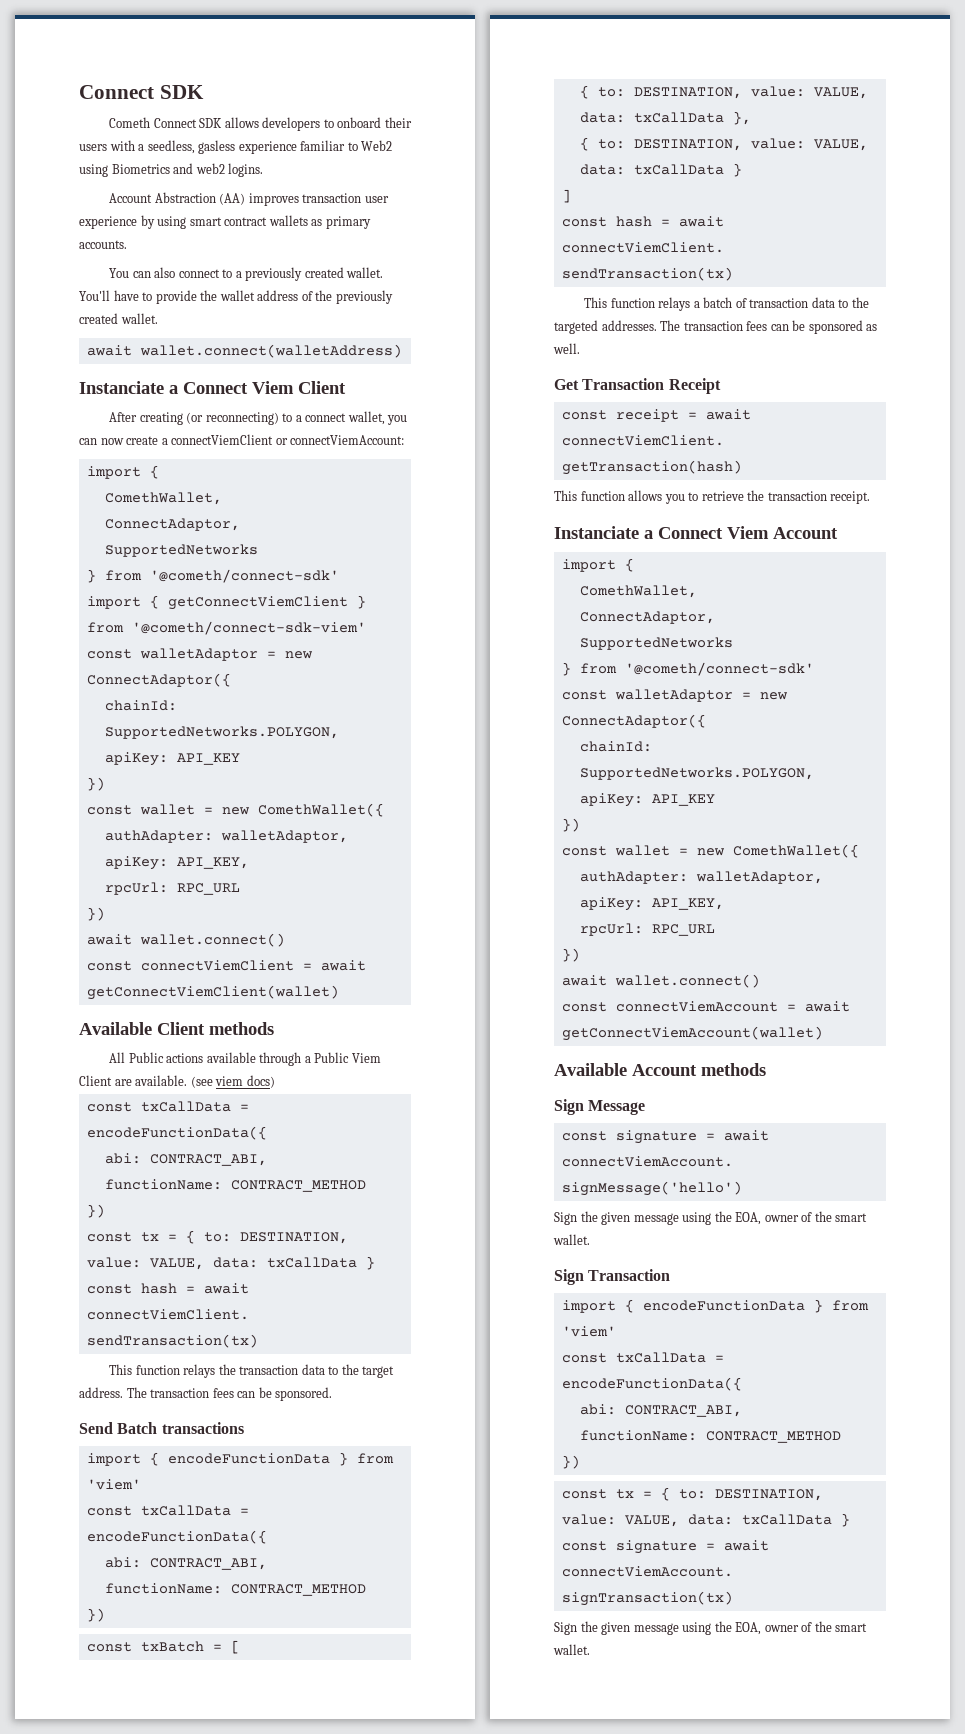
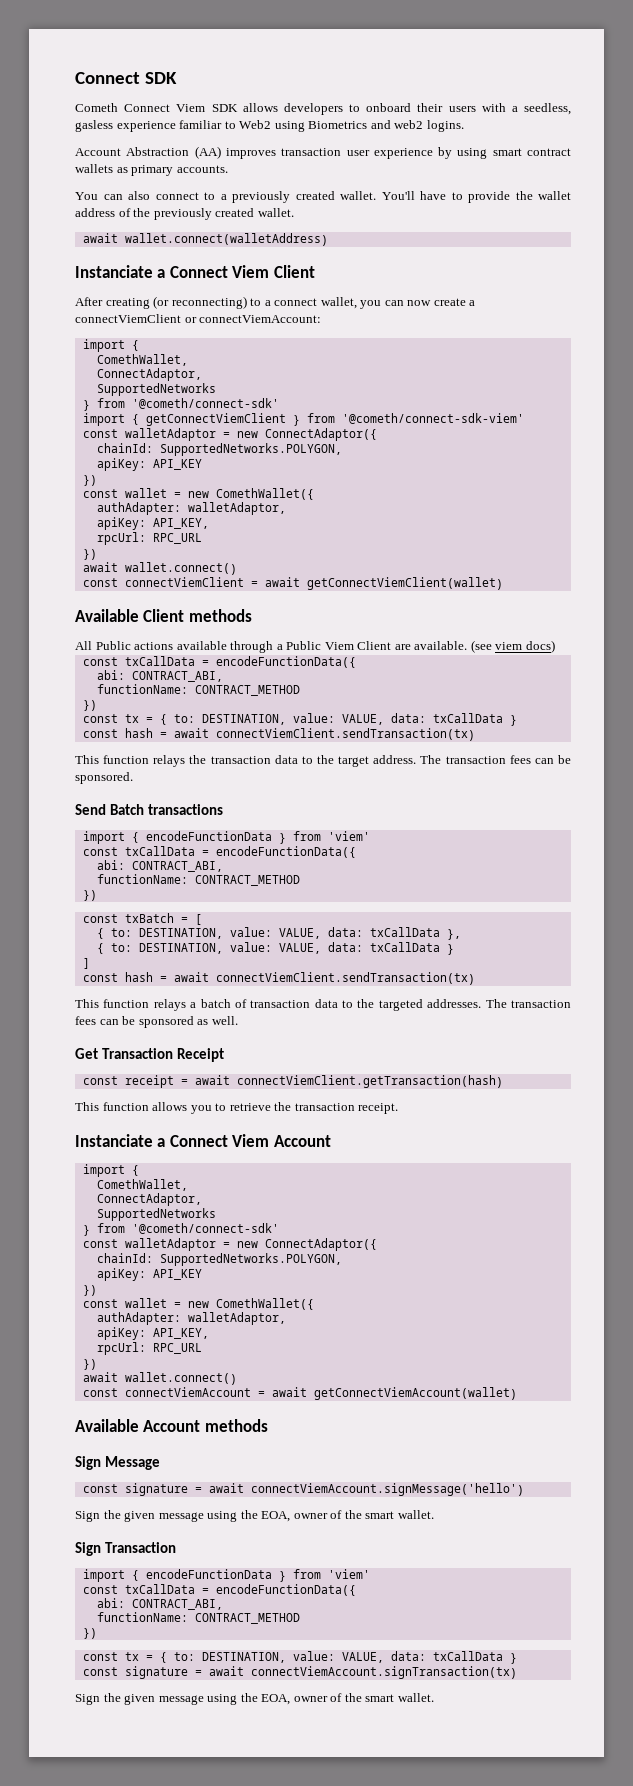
- Cometh Connect SDK allows developers to onboard their users with a seedless, gasless experience familiar to Web2 using Biometrics and web2 logins.
+ Cometh Connect Viem SDK allows developers to onboard their users with a seedless, gasless experience familiar to Web2 using Biometrics and web2 logins.

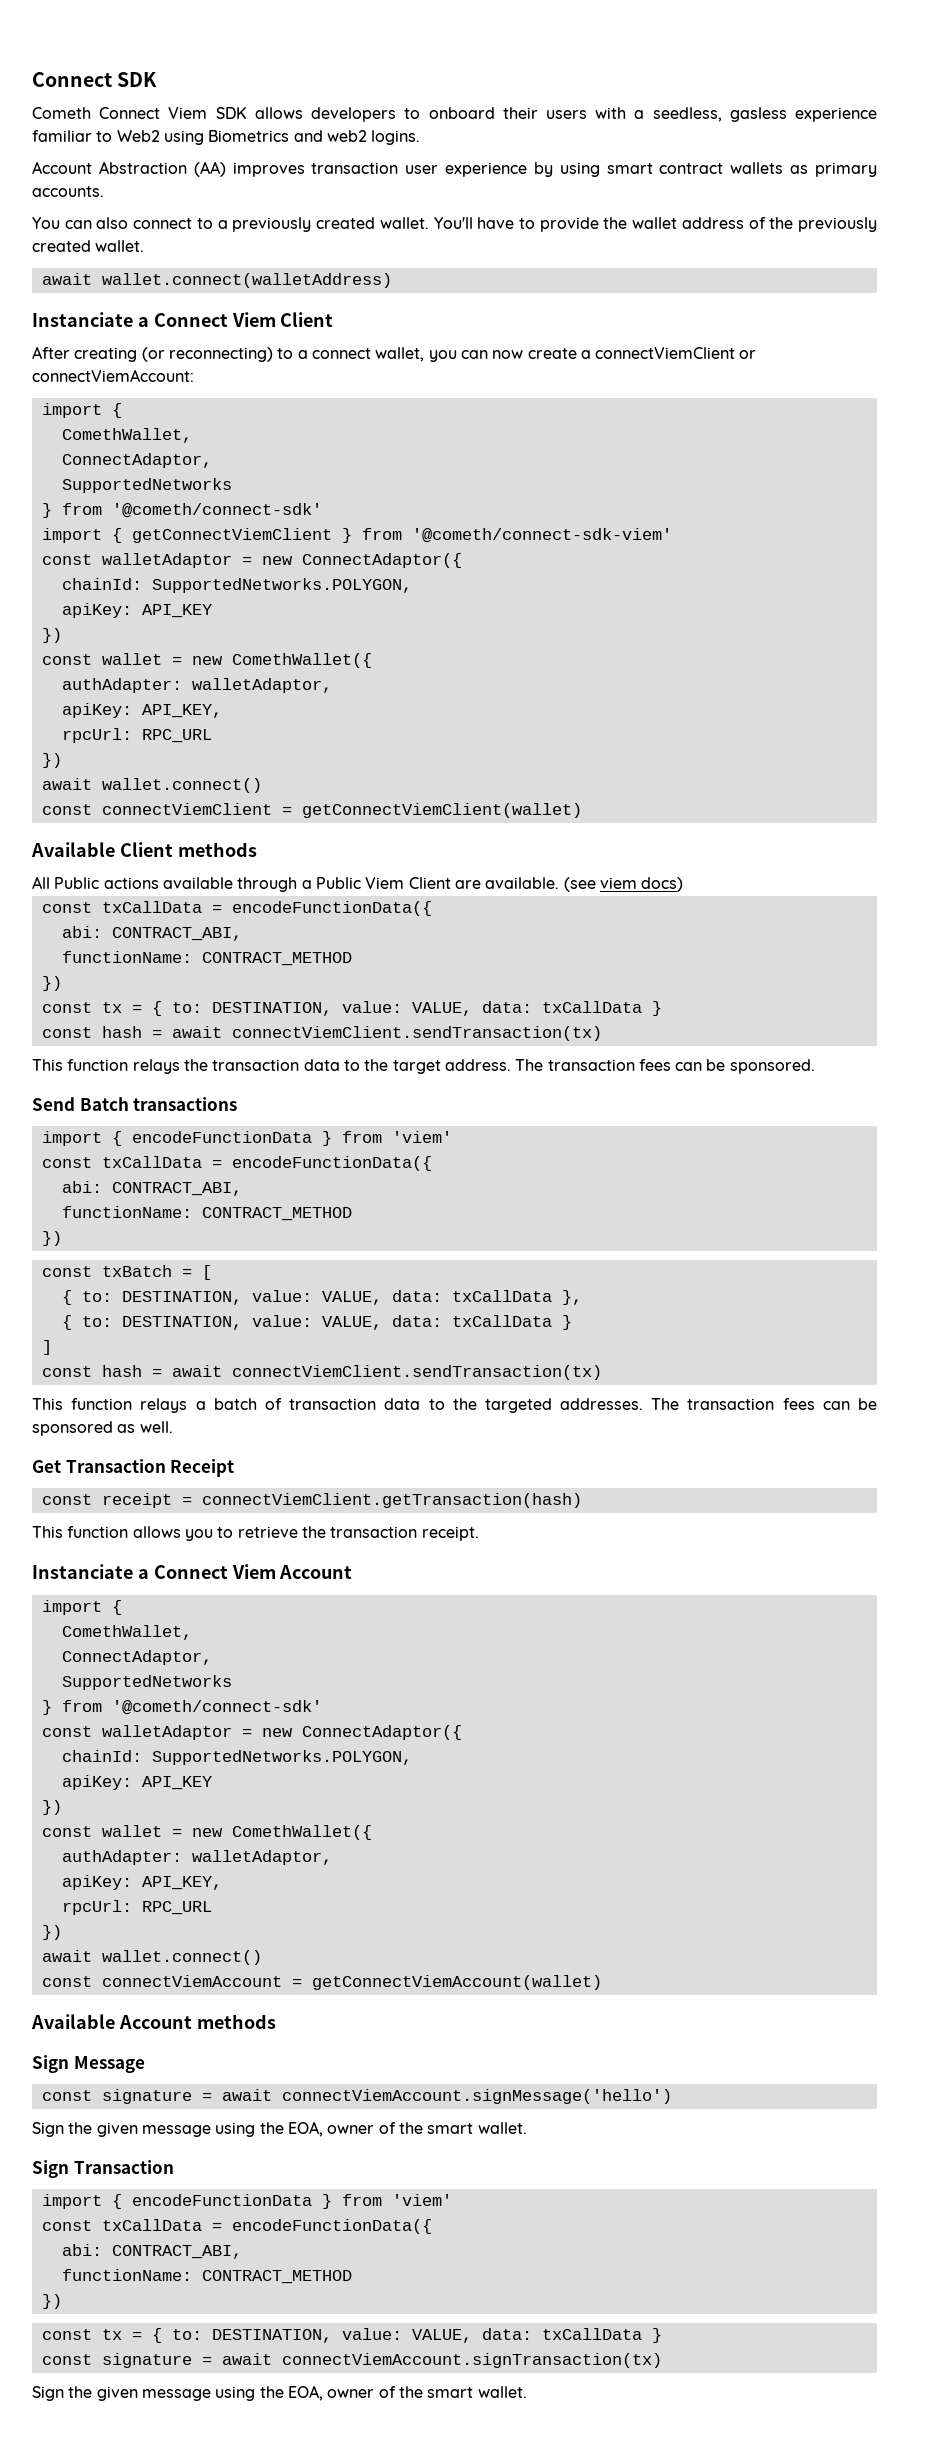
- const connectViemClient = await getConnectViemClient(wallet)
+ const connectViemClient = getConnectViemClient(wallet)
- const receipt = await connectViemClient.getTransaction(hash)
+ const receipt = connectViemClient.getTransaction(hash)
- const connectViemAccount = await getConnectViemAccount(wallet)
+ const connectViemAccount = getConnectViemAccount(wallet)

